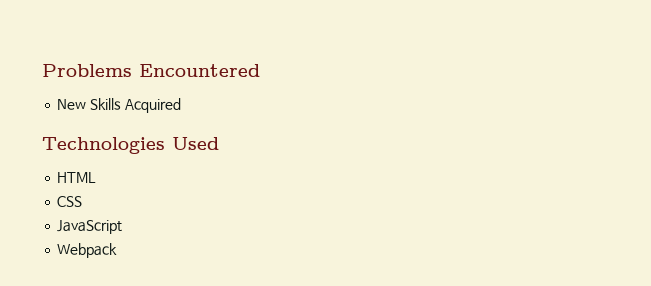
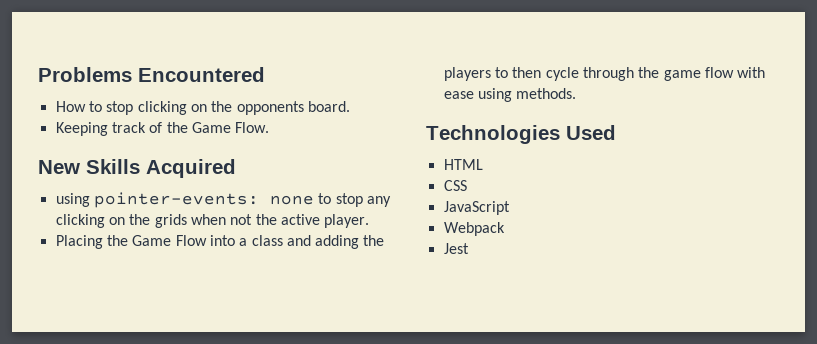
+ How to stop clicking on the opponents board.
+ Keeping track of the Game Flow.
  New Skills Acquired
+ using pointer-events: none to stop any clicking on the grids when not the active player.
+ Placing the Game Flow into a class and adding the players to then cycle through the game flow with ease using methods.
+ Jest

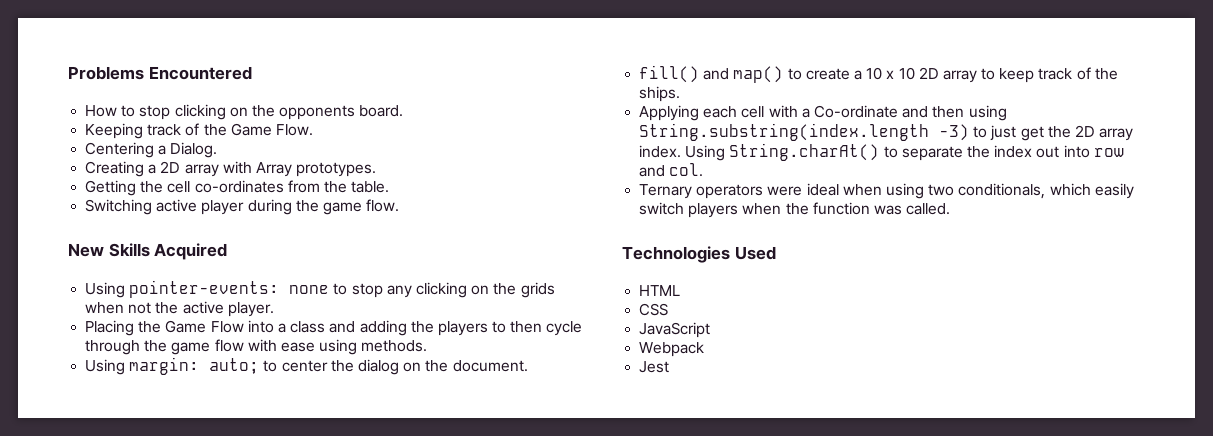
+ Centering a Dialog.
+ Creating a 2D array with Array prototypes.
+ Getting the cell co-ordinates from the table.
+ Switching active player during the game flow.
- using pointer-events: none to stop any clicking on the grids when not the active player.
+ Using pointer-events: none to stop any clicking on the grids when not the active player.
+ Using margin: auto; to center the dialog on the document.
+ fill() and map() to create a 10 x 10 2D array to keep track of the ships.
+ Applying each cell with a Co-ordinate and then using String.substring(index.length -3) to just get the 2D array index. Using String.charAt() to separate the index out into row and col.
+ Ternary operators were ideal when using two conditionals, which easily switch players when the function was called.

